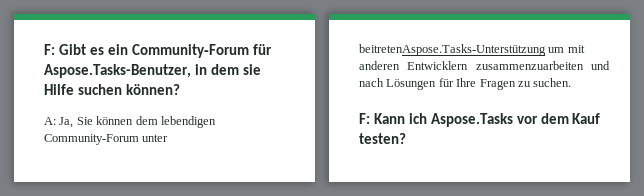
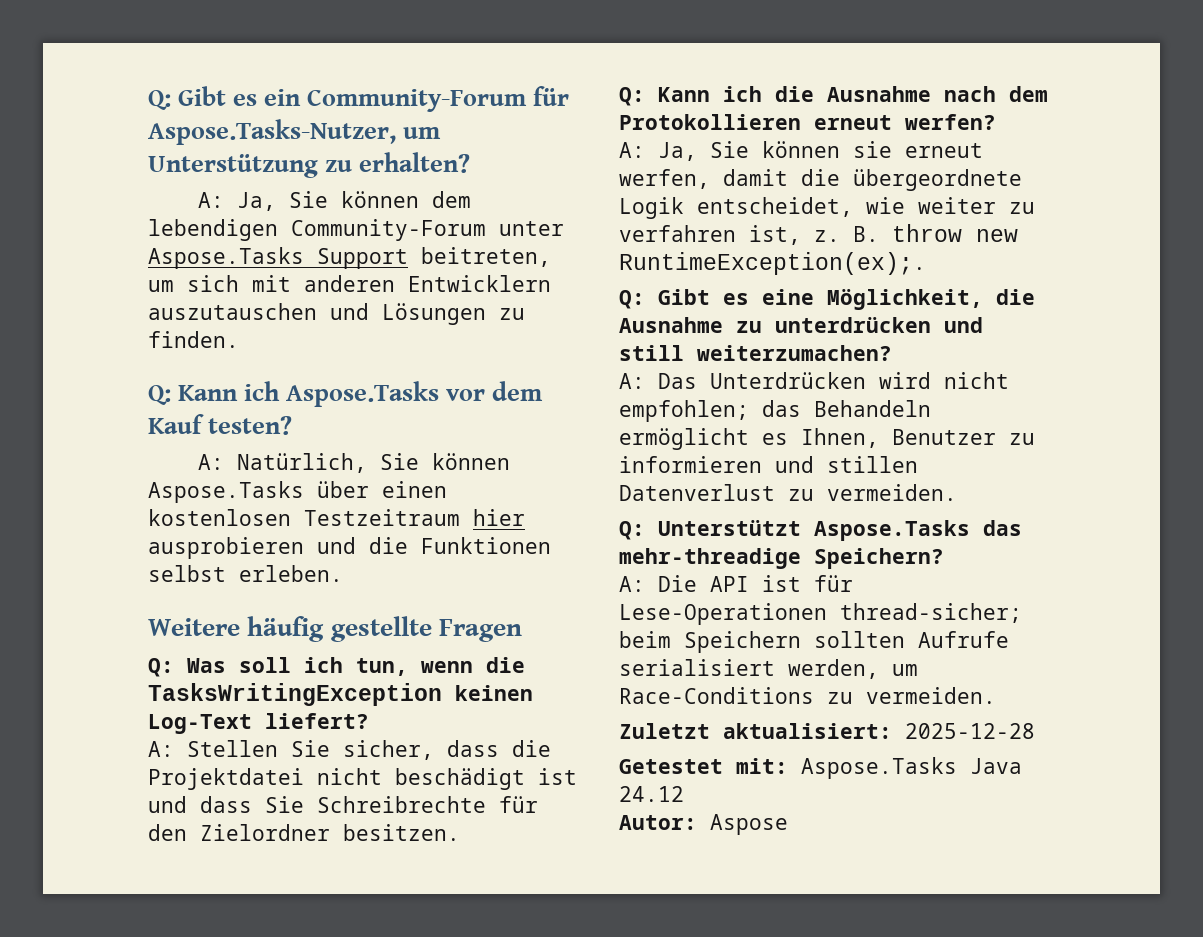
- F: Gibt es ein Community‑Forum für Aspose.Tasks-Benutzer, in dem sie Hilfe suchen können?
+ Q: Gibt es ein Community‑Forum für Aspose.Tasks‑Nutzer, um Unterstützung zu erhalten?
- A: Ja, Sie können dem lebendigen Community‑Forum unter beitretenAspose.Tasks-Unterstützung um mit anderen Entwicklern zusammenzuarbeiten und nach Lösungen für Ihre Fragen zu suchen.
- F: Kann ich Aspose.Tasks vor dem Kauf testen?
+ A: Ja, Sie können dem lebendigen Community‑Forum unter Aspose.Tasks Support beitreten, um sich mit anderen Entwicklern auszutauschen und Lösungen zu finden.
+ Q: Kann ich Aspose.Tasks vor dem Kauf testen?
+ A: Natürlich, Sie können Aspose.Tasks über einen kostenlosen Testzeitraum hier ausprobieren und die Funktionen selbst erleben.
+ Weitere häufig gestellte Fragen
+ Q: Was soll ich tun, wenn die TasksWritingException keinen Log‑Text liefert?
+ A: Stellen Sie sicher, dass die Projektdatei nicht beschädigt ist und dass Sie Schreibrechte für den Zielordner besitzen.
+ Q: Kann ich die Ausnahme nach dem Protokollieren erneut werfen?
+ A: Ja, Sie können sie erneut werfen, damit die übergeordnete Logik entscheidet, wie weiter zu verfahren ist, z. B. throw new RuntimeException(ex);.
+ Q: Gibt es eine Möglichkeit, die Ausnahme zu unterdrücken und still weiterzumachen?
+ A: Das Unterdrücken wird nicht empfohlen; das Behandeln ermöglicht es Ihnen, Benutzer zu informieren und stillen Datenverlust zu vermeiden.
+ Q: Unterstützt Aspose.Tasks das mehr‑threadige Speichern?
+ A: Die API ist für Lese‑Operationen thread‑sicher; beim Speichern sollten Aufrufe serialisiert werden, um Race‑Conditions zu vermeiden.
+ Zuletzt aktualisiert: 2025-12-28
+ Getestet mit: Aspose.Tasks Java 24.12
+ Autor: Aspose

